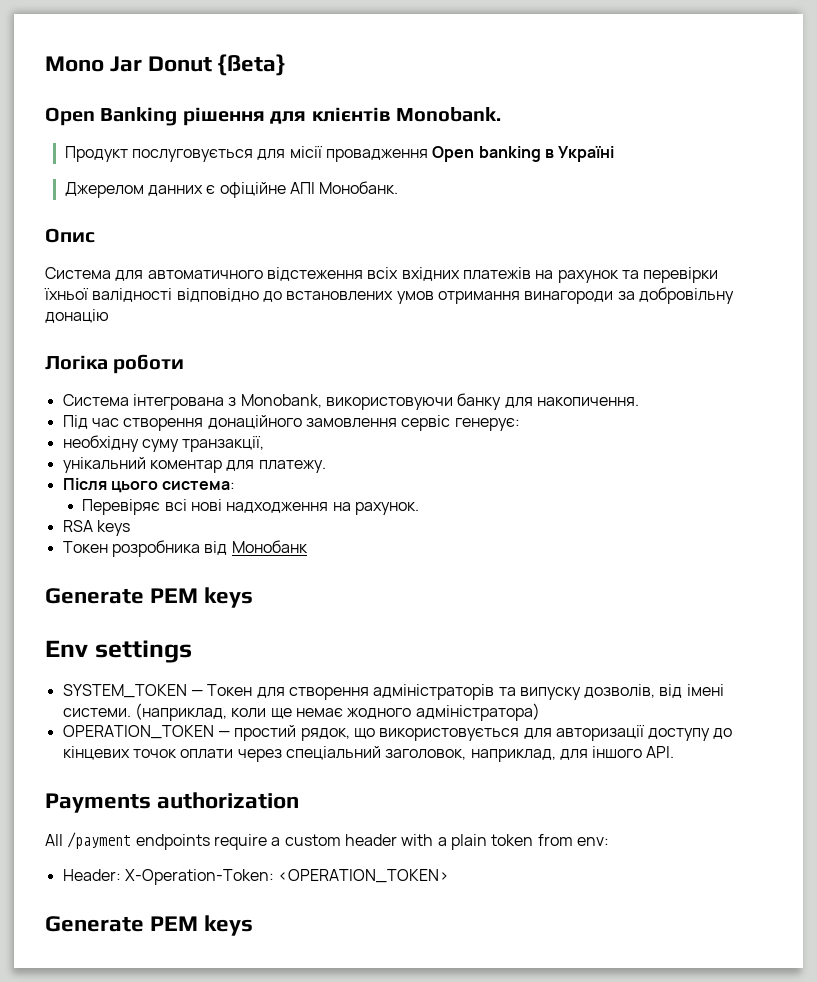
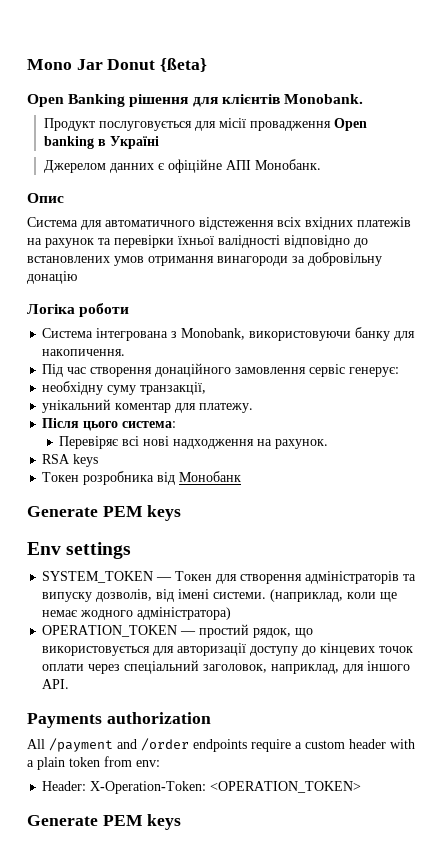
- All /payment endpoints require a custom header with a plain token from env:
+ All /payment and /order endpoints require a custom header with a plain token from env:

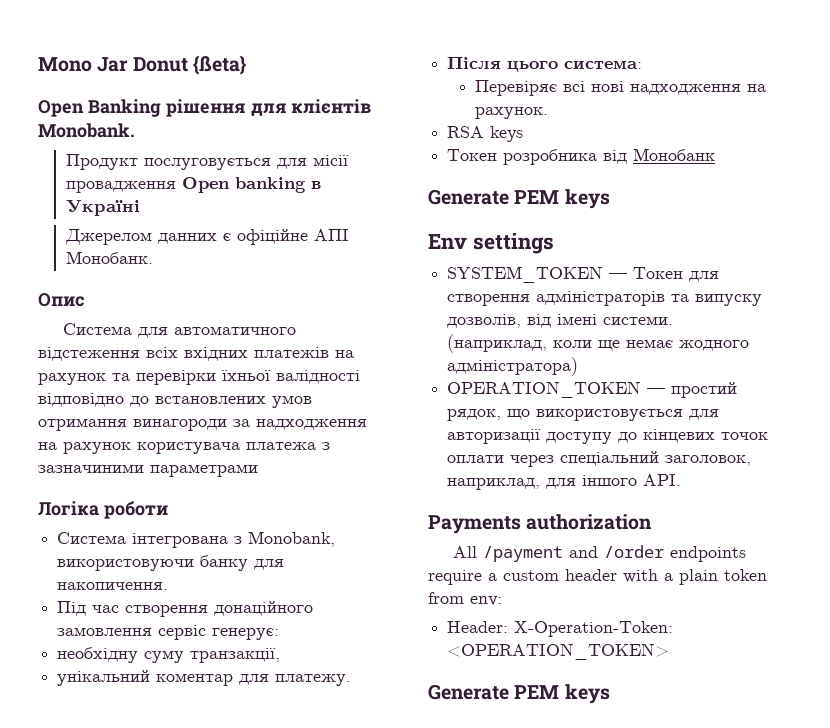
- Система для автоматичного відстеження всіх вхідних платежів на рахунок та перевірки їхньої валідності відповідно до встановлених умов отримання винагороди за добровільну донaцію
+ Система для автоматичного відстеження всіх вхідних платежів на рахунок та перевірки їхньої валідності відповідно до встановлених умов отримання винагороди за надходження на рахунок користувача платежа з зазначиними параметрами

